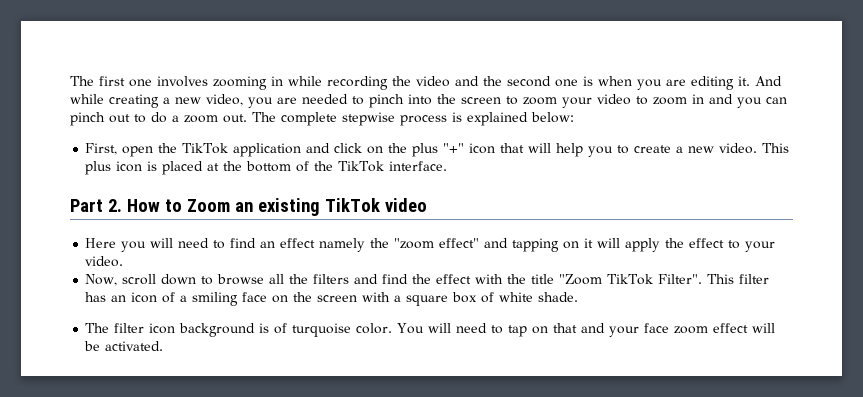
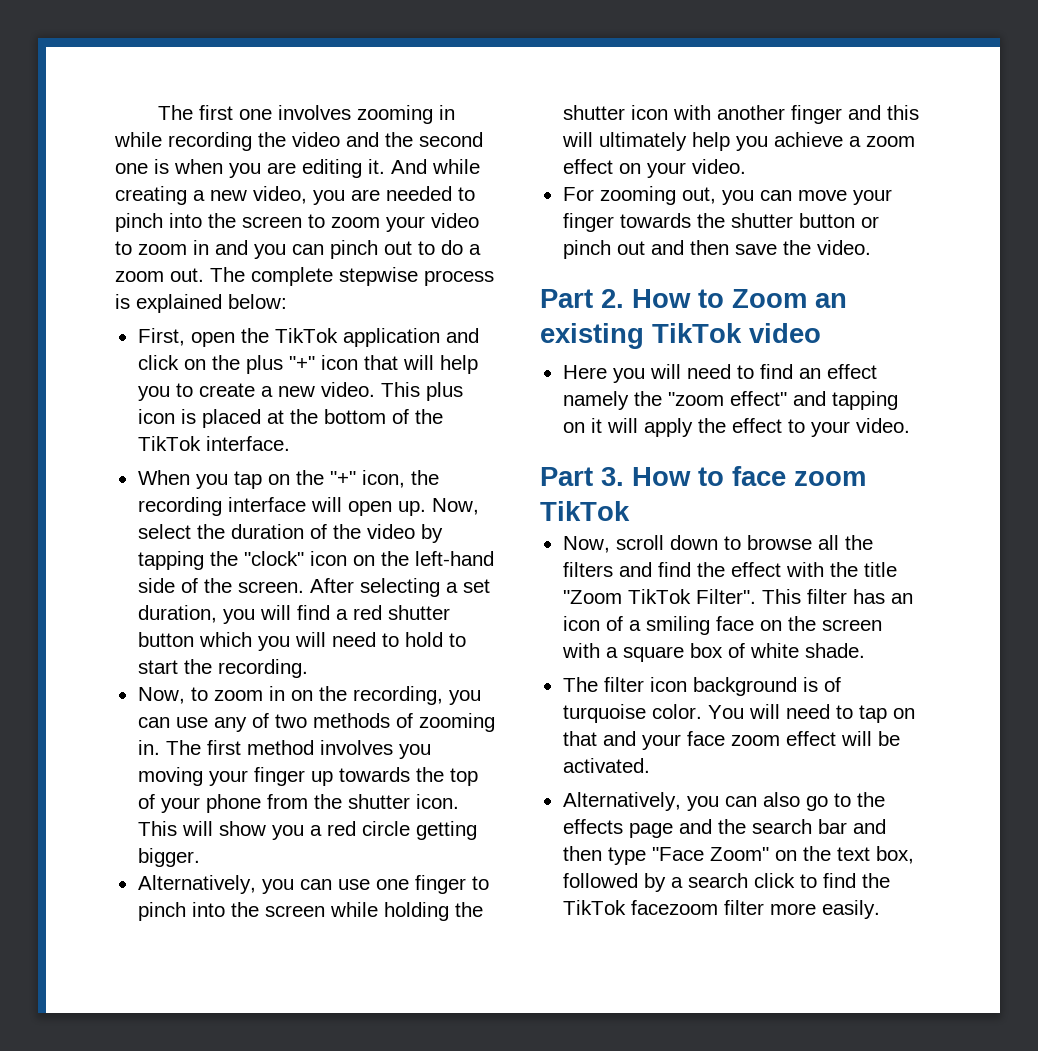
+ When you tap on the "+" icon, the recording interface will open up. Now, select the duration of the video by tapping the "clock" icon on the left-hand side of the screen. After selecting a set duration, you will find a red shutter button which you will need to hold to start the recording.
+ Now, to zoom in on the recording, you can use any of two methods of zooming in. The first method involves you moving your finger up towards the top of your phone from the shutter icon. This will show you a red circle getting bigger.
+ Alternatively, you can use one finger to pinch into the screen while holding the shutter icon with another finger and this will ultimately help you achieve a zoom effect on your video.
+ For zooming out, you can move your finger towards the shutter button or pinch out and then save the video.
+ Part 3. How to face zoom TikTok
+ Alternatively, you can also go to the effects page and the search bar and then type "Face Zoom" on the text box, followed by a search click to find the TikTok facezoom filter more easily.

